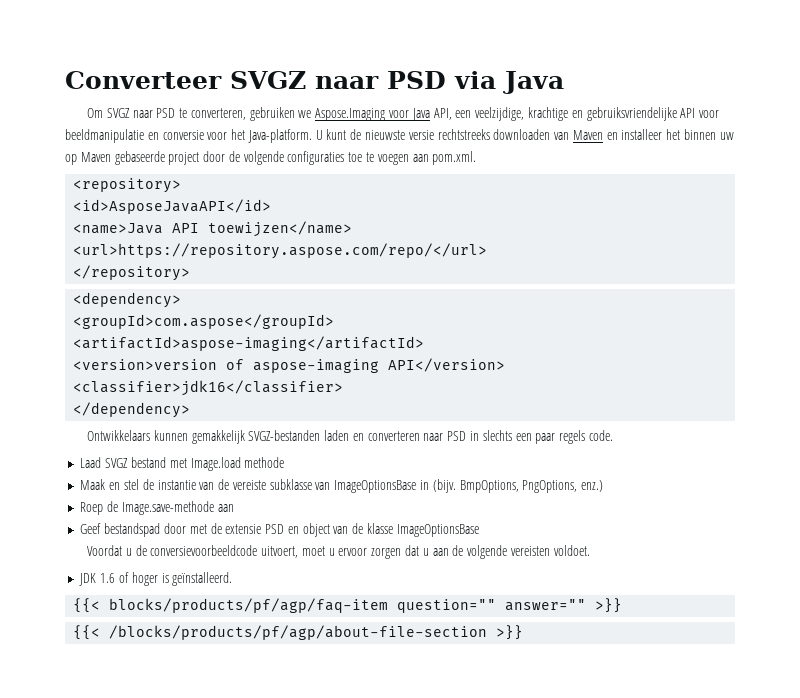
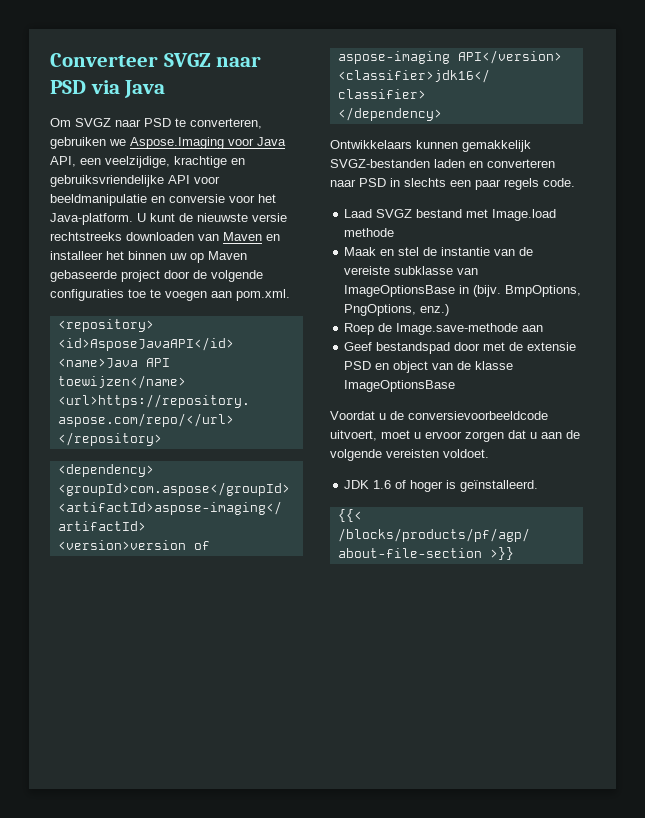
- {{< blocks/products/pf/agp/faq-item question="" answer="" >}}

